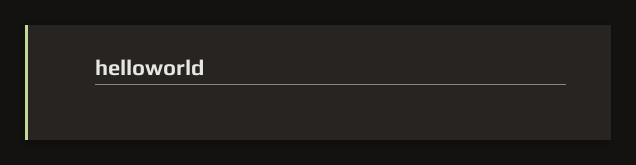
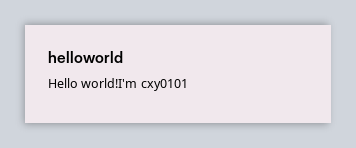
+ Hello world!I'm cxy0101

